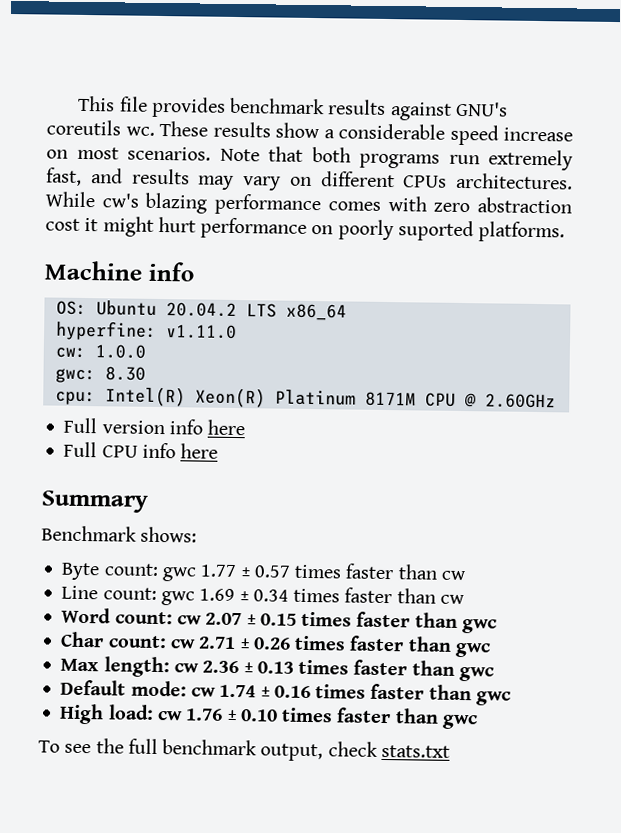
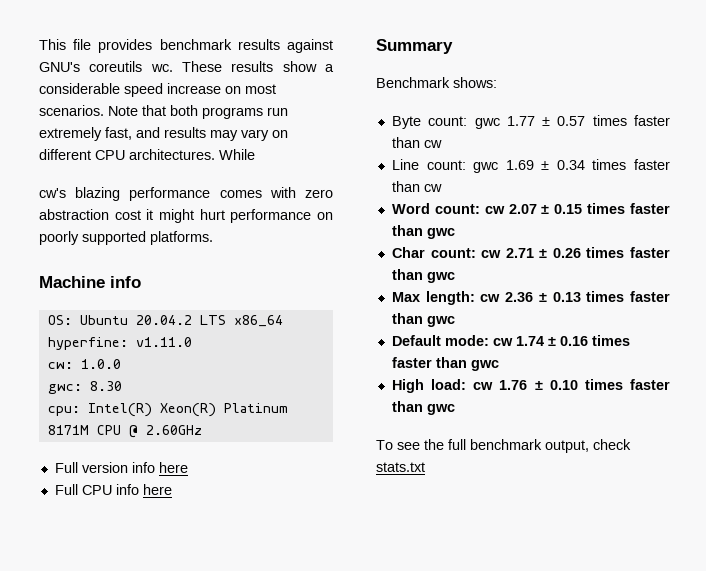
- Note that both programs run extremely fast, and results may vary on different CPUs architectures.
+ Note that both programs run extremely fast, and results may vary on different CPU architectures.
- While cw's blazing performance comes with zero abstraction cost it might hurt performance on poorly suported platforms.
+ While
+ cw's blazing performance comes with zero abstraction cost it might hurt performance on poorly supported platforms.

